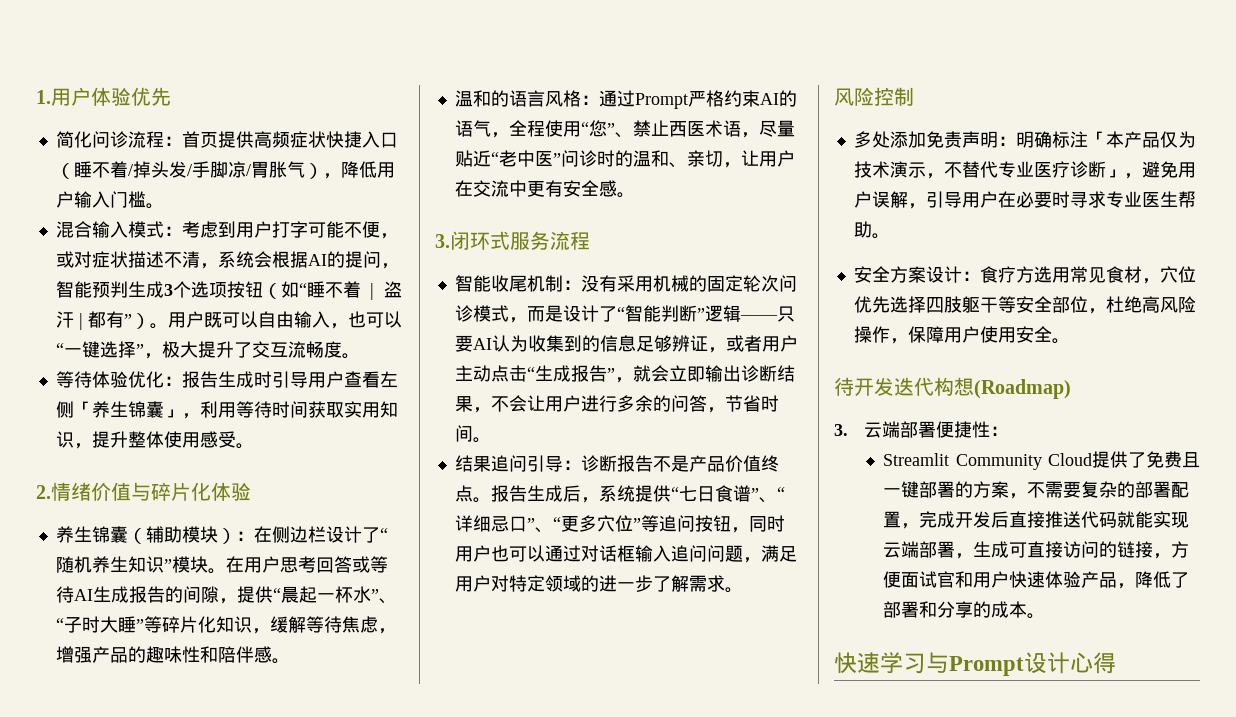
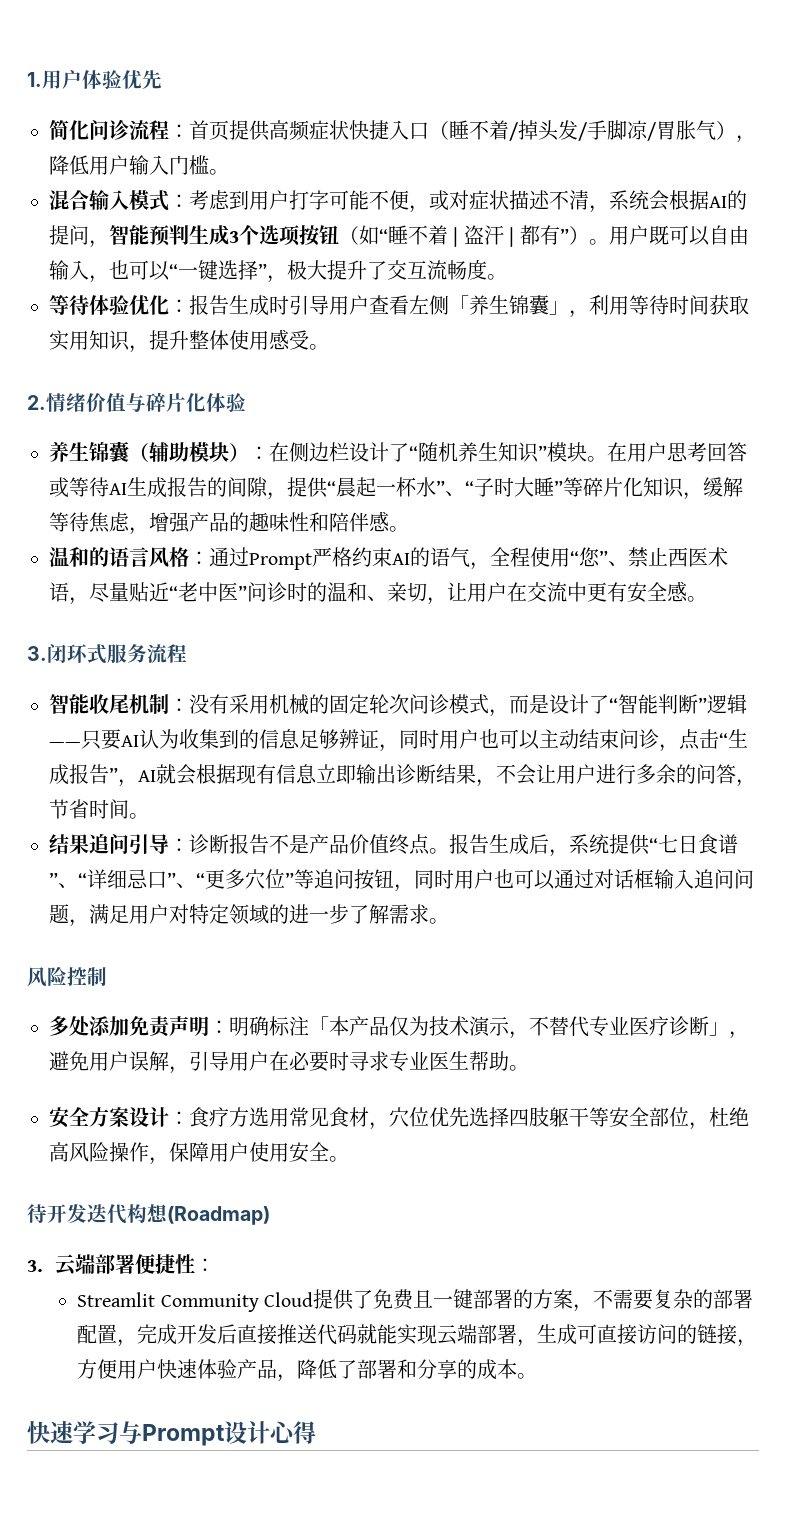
- 智能收尾机制：没有采用机械的固定轮次问诊模式，而是设计了“智能判断”逻辑——只要AI认为收集到的信息足够辨证，或者用户主动点击“生成报告”，就会立即输出诊断结果，不会让用户进行多余的问答，节省时间。
+ 智能收尾机制：没有采用机械的固定轮次问诊模式，而是设计了“智能判断”逻辑——只要AI认为收集到的信息足够辨证，同时用户也可以主动结束问诊，点击“生成报告”，AI就会根据现有信息立即输出诊断结果，不会让用户进行多余的问答，节省时间。
- Streamlit Community Cloud提供了免费且一键部署的方案，不需要复杂的部署配置，完成开发后直接推送代码就能实现云端部署，生成可直接访问的链接，方便面试官和用户快速体验产品，降低了部署和分享的成本。
+ Streamlit Community Cloud提供了免费且一键部署的方案，不需要复杂的部署配置，完成开发后直接推送代码就能实现云端部署，生成可直接访问的链接，方便用户快速体验产品，降低了部署和分享的成本。

